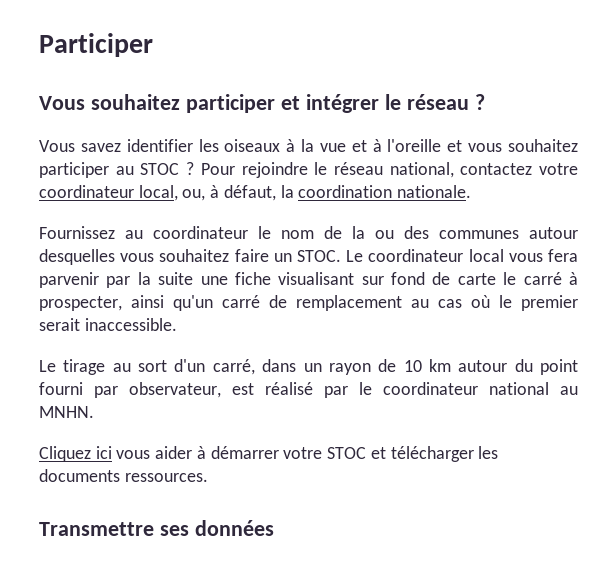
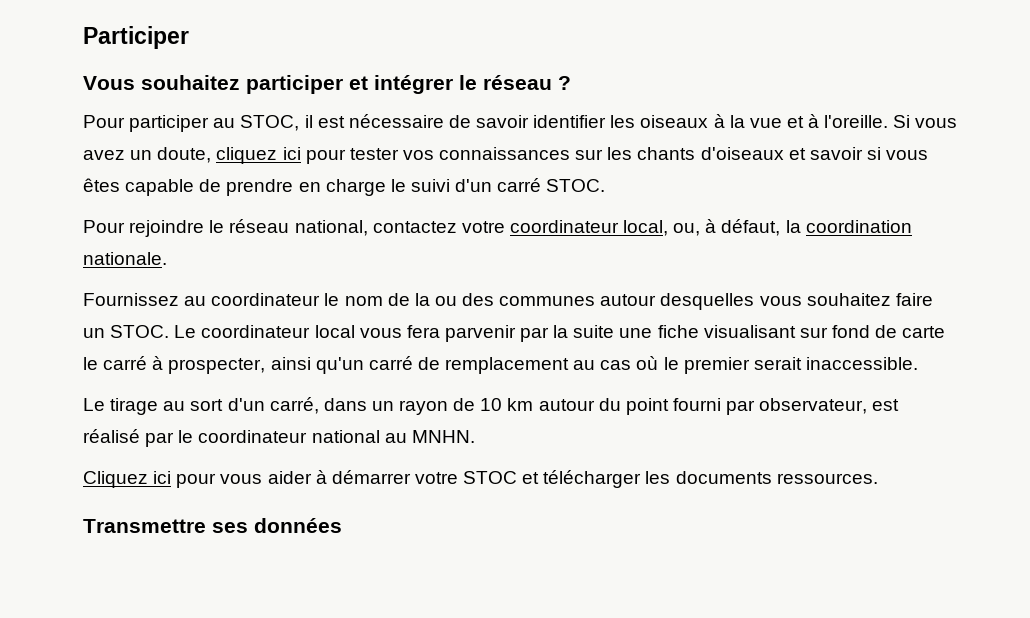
- Vous savez identifier les oiseaux à la vue et à l'oreille et vous souhaitez participer au STOC ? Pour rejoindre le réseau national, contactez votre coordinateur local, ou, à défaut, la coordination nationale.
+ Pour participer au STOC, il est nécessaire de savoir identifier les oiseaux à la vue et à l'oreille. Si vous avez un doute, cliquez ici pour tester vos connaissances sur les chants d'oiseaux et savoir si vous êtes capable de prendre en charge le suivi d'un carré STOC.
+ Pour rejoindre le réseau national, contactez votre coordinateur local, ou, à défaut, la coordination nationale.
- Cliquez ici vous aider à démarrer votre STOC et télécharger les documents ressources.
+ Cliquez ici pour vous aider à démarrer votre STOC et télécharger les documents ressources.

